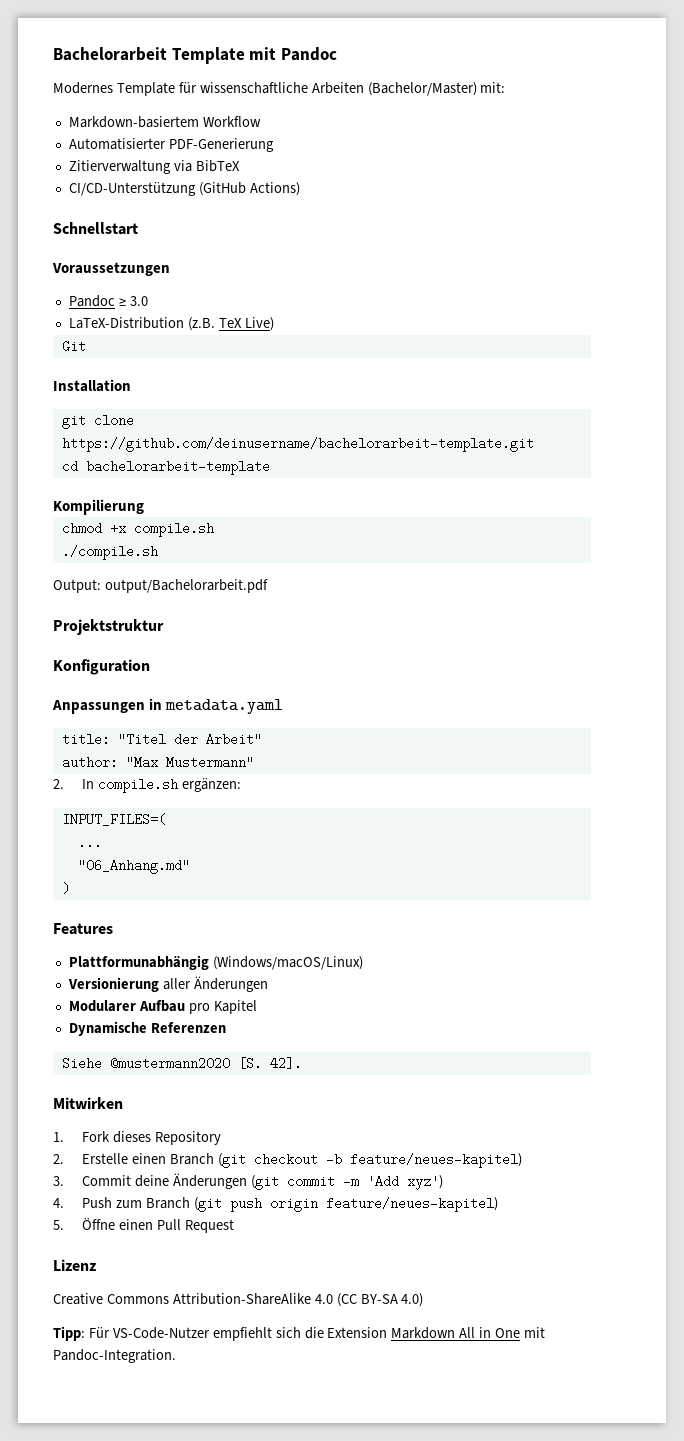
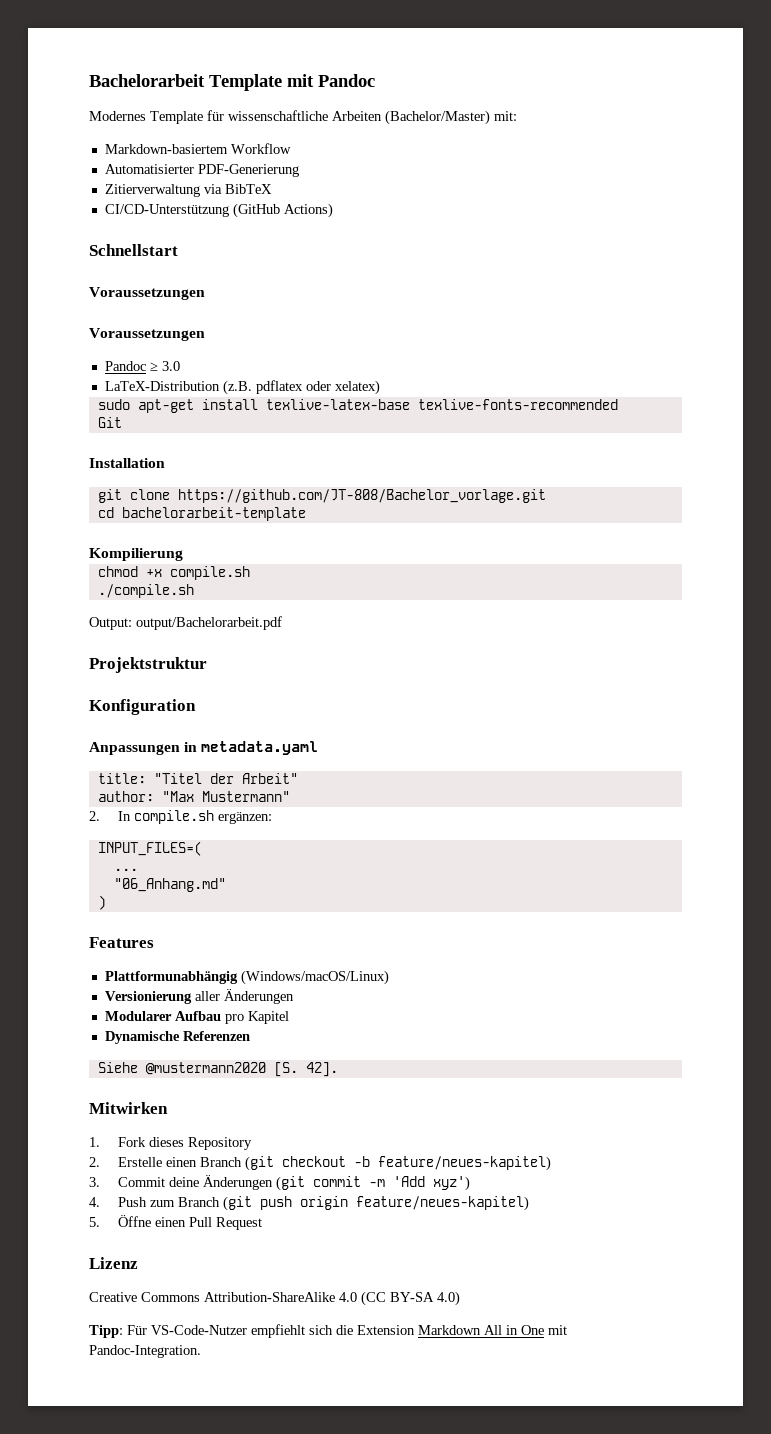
  Schnellstart
+ Voraussetzungen
- LaTeX-Distribution (z.B. TeX Live)
+ LaTeX-Distribution (z.B. pdflatex oder xelatex)
+ sudo apt-get install texlive-latex-base texlive-fonts-recommended
- git clone https://github.com/deinusername/bachelorarbeit-template.git
+ git clone https://github.com/JT-808/Bachelor_vorlage.git

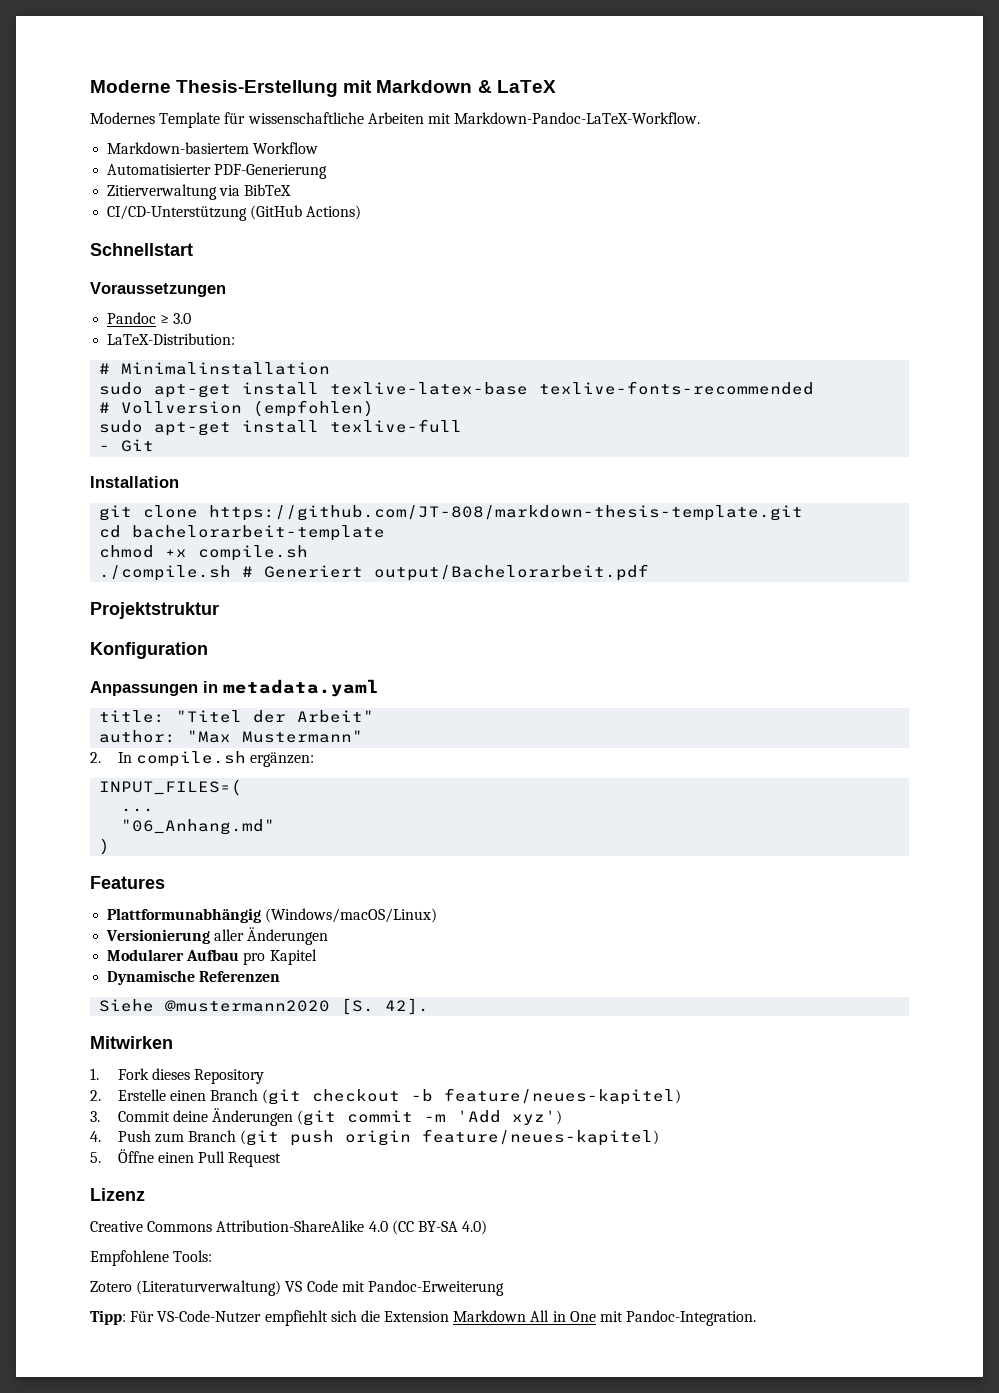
- Bachelorarbeit Template mit Pandoc
+ Moderne Thesis-Erstellung mit Markdown & LaTeX
- Modernes Template für wissenschaftliche Arbeiten (Bachelor/Master) mit:
+ Modernes Template für wissenschaftliche Arbeiten mit Markdown-Pandoc-LaTeX-Workflow.
  Schnellstart
- Voraussetzungen
- LaTeX-Distribution (z.B. pdflatex oder xelatex)
+ LaTeX-Distribution:
+ # Minimalinstallation
- Git
+ # Vollversion (empfohlen)
+ sudo apt-get install texlive-full
+ - Git
- git clone https://github.com/JT-808/Bachelor_vorlage.git
+ git clone https://github.com/JT-808/markdown-thesis-template.git
- Kompilierung
- ./compile.sh
- Output: output/Bachelorarbeit.pdf
+ ./compile.sh # Generiert output/Bachelorarbeit.pdf
+ Empfohlene Tools:
+ Zotero (Literaturverwaltung) VS Code mit Pandoc-Erweiterung

